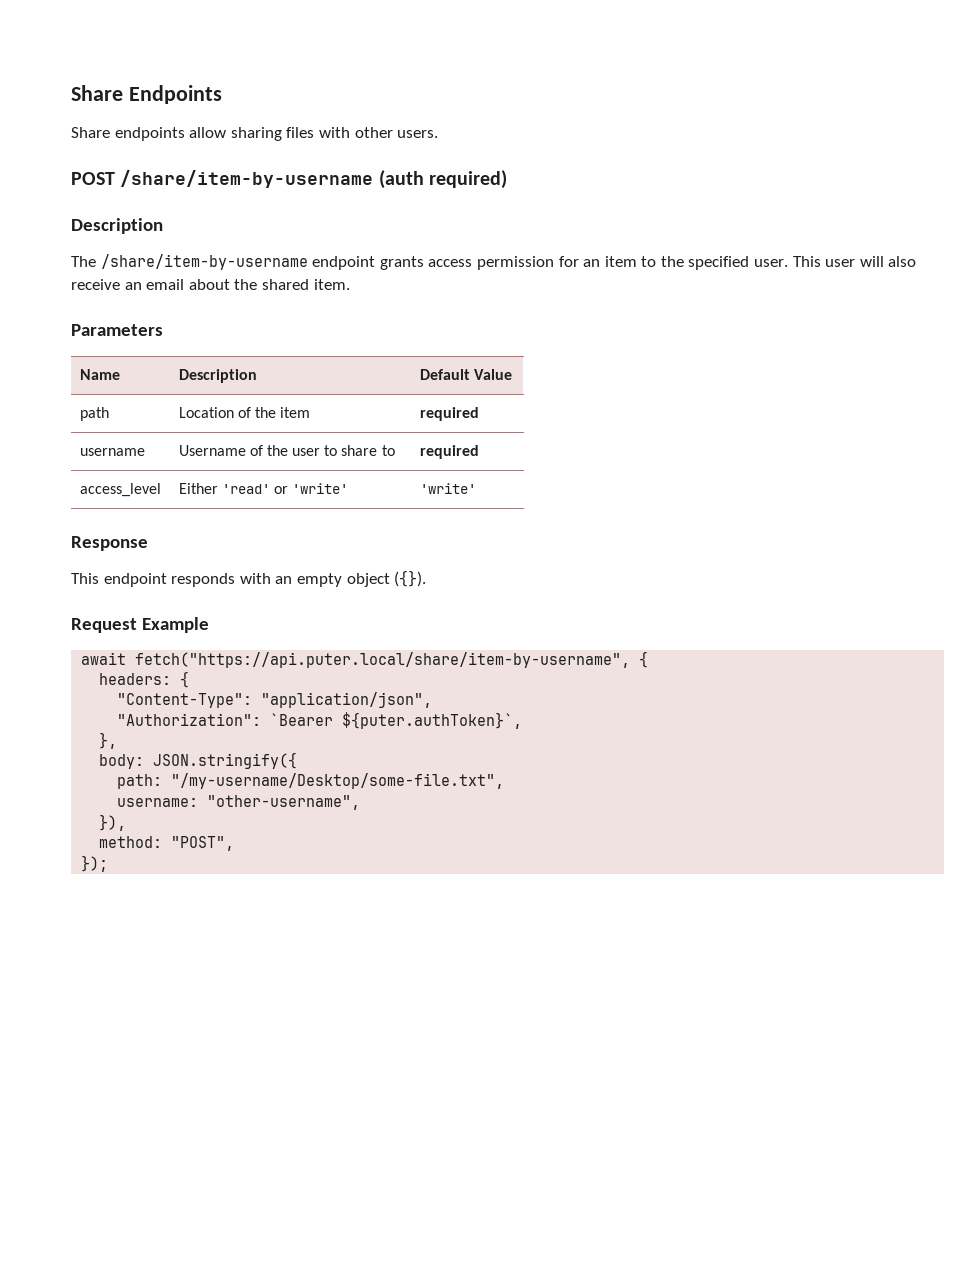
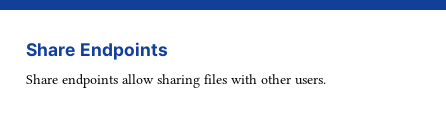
- POST /share/item-by-username (auth required)
- Description
- The /share/item-by-username endpoint grants access permission for an item to the specified user. This user will also receive an email about the shared item.
- Parameters
- Name | Description | Default Value
- path | Location of the item | required
- username | Username of the user to share to | required
- access_level | Either 'read' or 'write' | 'write'
- Response
- This endpoint responds with an empty object ({}).
- Request Example
- await fetch("https://api.puter.local/share/item-by-username", {
- headers: {
- "Content-Type": "application/json",
- "Authorization": `Bearer ${puter.authToken}`,
- },
- body: JSON.stringify({
- path: "/my-username/Desktop/some-file.txt",
- username: "other-username",
- }),
- method: "POST",
- });

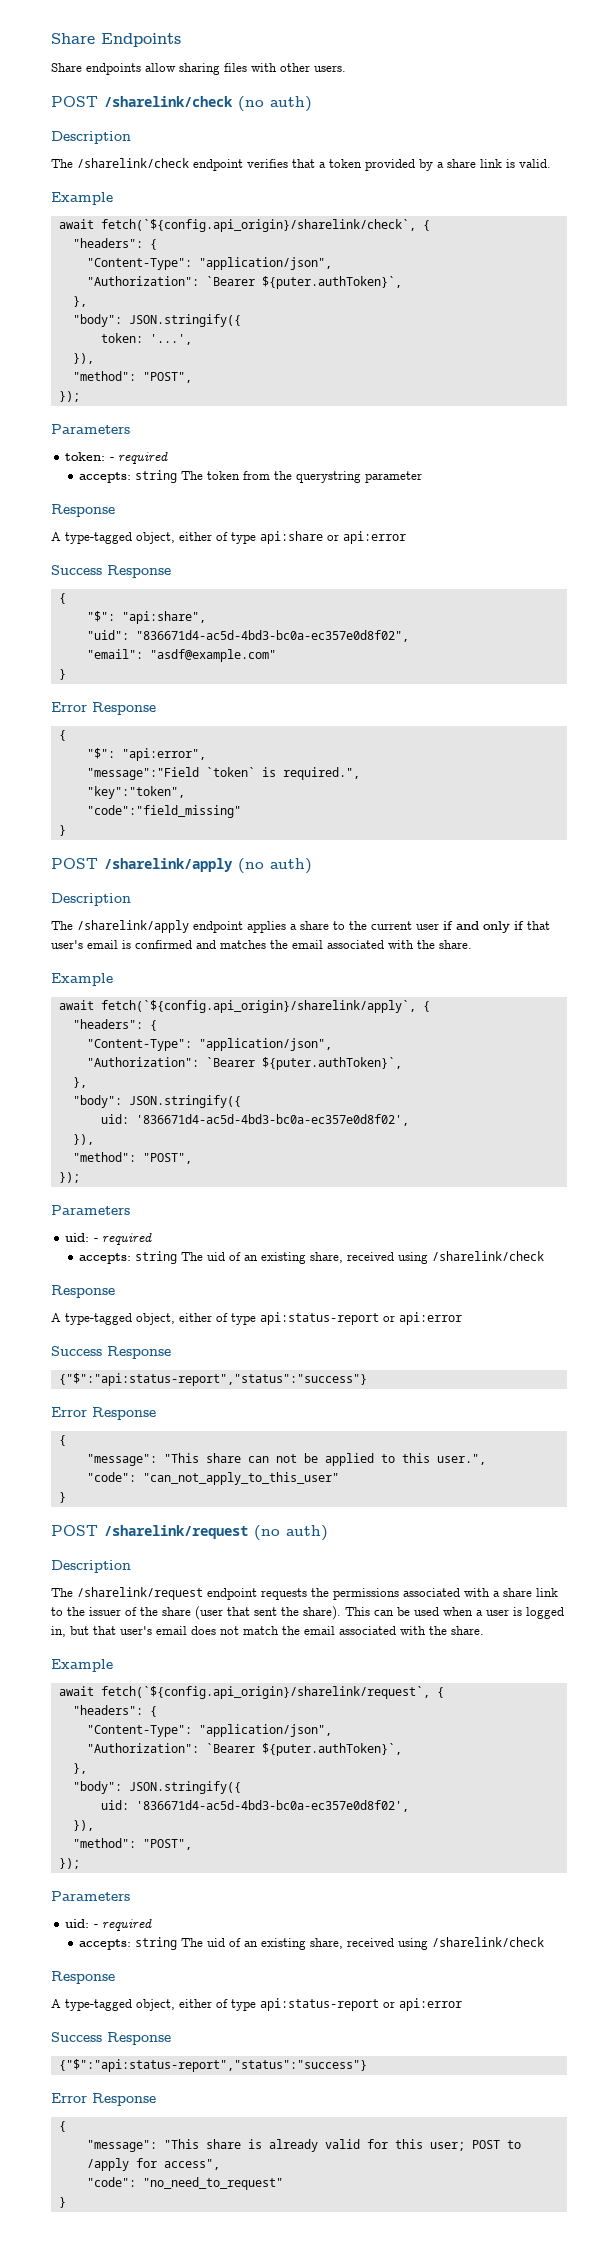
+ POST /sharelink/check (no auth)
+ Description
+ The /sharelink/check endpoint verifies that a token provided by a share link is valid.
+ Example
+ await fetch(`${config.api_origin}/sharelink/check`, {
+ "headers": {
+ "Content-Type": "application/json",
+ "Authorization": `Bearer ${puter.authToken}`,
+ },
+ "body": JSON.stringify({
+ token: '...',
+ }),
+ "method": "POST",
+ });
+ Parameters
+ token: - required
+ accepts: string The token from the querystring parameter
+ Response
+ A type-tagged object, either of type api:share or api:error
+ Success Response
+ {
+ "$": "api:share",
+ "uid": "836671d4-ac5d-4bd3-bc0a-ec357e0d8f02",
+ "email": "asdf@example.com"
+ }
+ Error Response
+ {
+ "$": "api:error",
+ "message":"Field `token` is required.",
+ "key":"token",
+ "code":"field_missing"
+ }
+ POST /sharelink/apply (no auth)
+ Description
+ The /sharelink/apply endpoint applies a share to the current user if and only if that user's email is confirmed and matches the email associated with the share.
+ Example
+ await fetch(`${config.api_origin}/sharelink/apply`, {
+ "headers": {
+ "Content-Type": "application/json",
+ "Authorization": `Bearer ${puter.authToken}`,
+ },
+ "body": JSON.stringify({
+ uid: '836671d4-ac5d-4bd3-bc0a-ec357e0d8f02',
+ }),
+ "method": "POST",
+ });
+ Parameters
+ uid: - required
+ accepts: string The uid of an existing share, received using /sharelink/check
+ Response
+ A type-tagged object, either of type api:status-report or api:error
+ Success Response
+ {"$":"api:status-report","status":"success"}
+ Error Response
+ {
+ "message": "This share can not be applied to this user.",
+ "code": "can_not_apply_to_this_user"
+ }
+ POST /sharelink/request (no auth)
+ Description
+ The /sharelink/request endpoint requests the permissions associated with a share link to the issuer of the share (user that sent the share). This can be used when a user is logged in, but that user's email does not match the email associated with the share.
+ Example
+ await fetch(`${config.api_origin}/sharelink/request`, {
+ "headers": {
+ "Content-Type": "application/json",
+ "Authorization": `Bearer ${puter.authToken}`,
+ },
+ "body": JSON.stringify({
+ uid: '836671d4-ac5d-4bd3-bc0a-ec357e0d8f02',
+ }),
+ "method": "POST",
+ });
+ Parameters
+ uid: - required
+ accepts: string The uid of an existing share, received using /sharelink/check
+ Response
+ A type-tagged object, either of type api:status-report or api:error
+ Success Response
+ {"$":"api:status-report","status":"success"}
+ Error Response
+ {
+ "message": "This share is already valid for this user; POST to /apply for access",
+ "code": "no_need_to_request"
+ }

